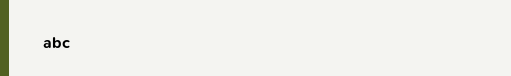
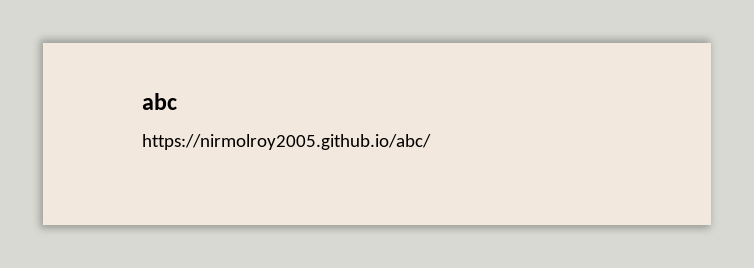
+ https://nirmolroy2005.github.io/abc/

